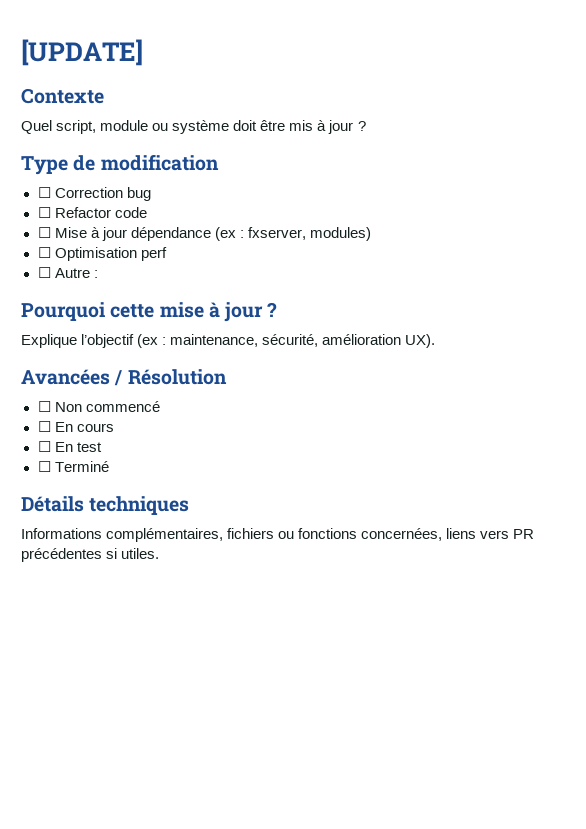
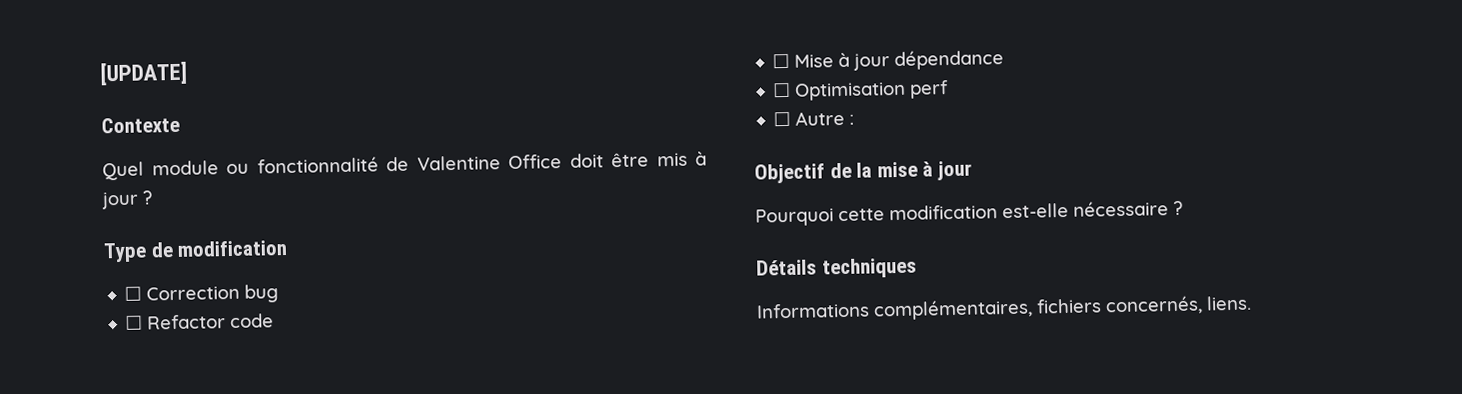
- Quel script, module ou système doit être mis à jour ?
+ Quel module ou fonctionnalité de Valentine Office doit être mis à jour ?
- ☐ Mise à jour dépendance (ex : fxserver, modules)
+ ☐ Mise à jour dépendance
- Pourquoi cette mise à jour ?
- Explique l’objectif (ex : maintenance, sécurité, amélioration UX).
- Avancées / Résolution
- ☐ Non commencé
- ☐ En cours
- ☐ En test
- ☐ Terminé
+ Objectif de la mise à jour
+ Pourquoi cette modification est-elle nécessaire ?
- Informations complémentaires, fichiers ou fonctions concernées, liens vers PR précédentes si utiles.
+ Informations complémentaires, fichiers concernés, liens.

